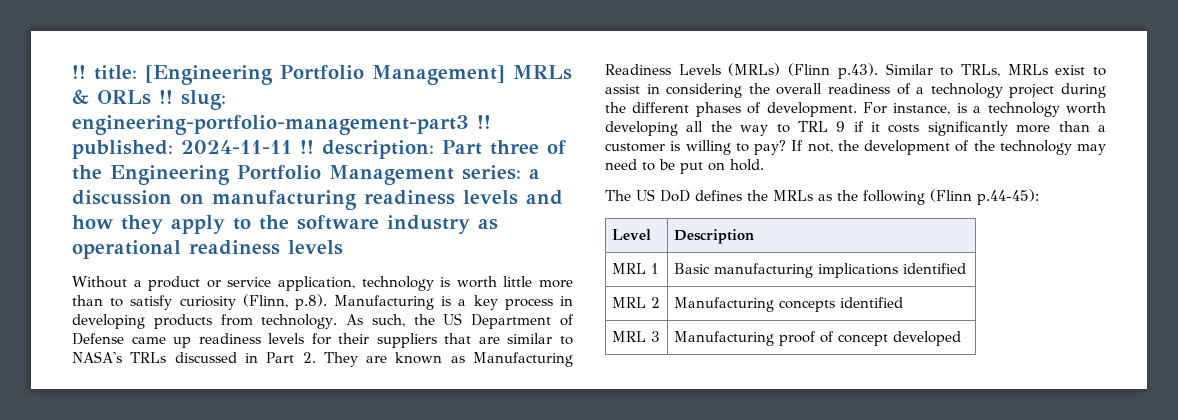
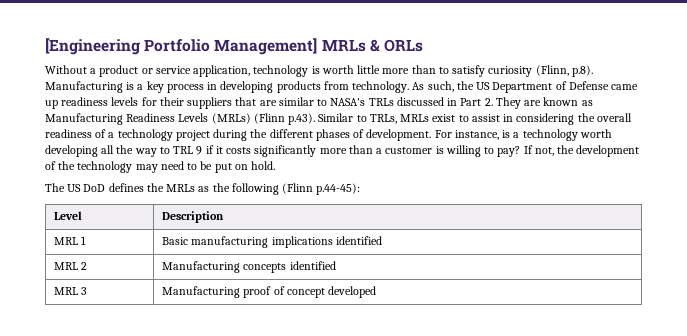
- !! title: [Engineering Portfolio Management] MRLs & ORLs !! slug: engineering-portfolio-management-part3 !! published: 2024-11-11 !! description: Part three of the Engineering Portfolio Management series: a discussion on manufacturing readiness levels and how they apply to the software industry as operational readiness levels
+ [Engineering Portfolio Management] MRLs & ORLs

